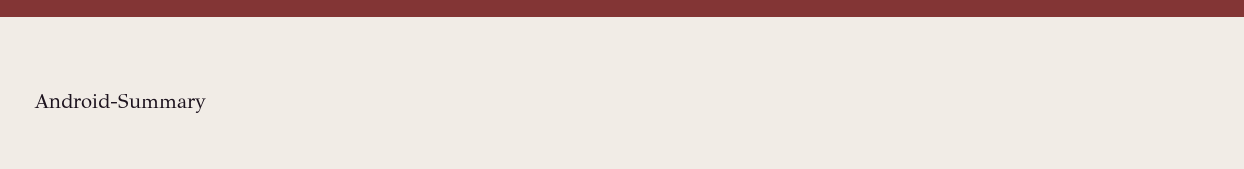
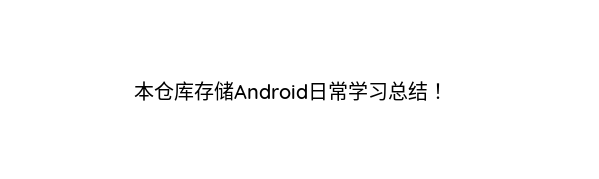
- Android-Summary
+ 本仓库存储Android日常学习总结！

